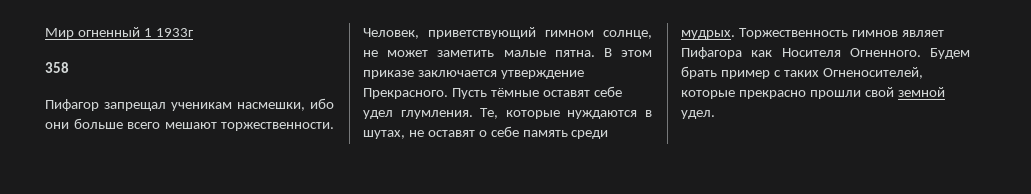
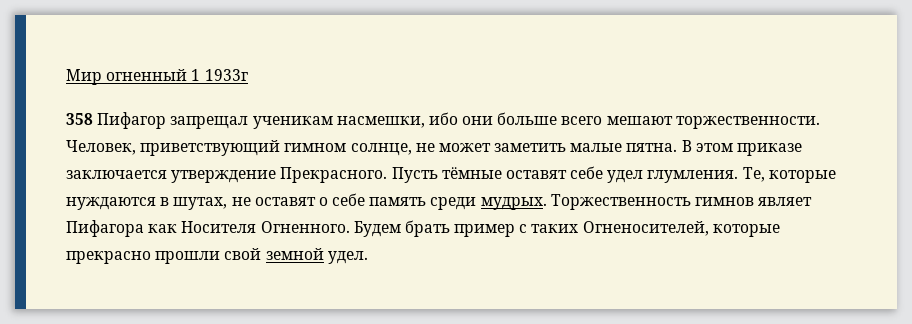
- 358
- Пифагор запрещал ученикам насмешки, ибо они больше всего мешают торжественности.
+ 358 Пифагор запрещал ученикам насмешки, ибо они больше всего мешают торжественности.

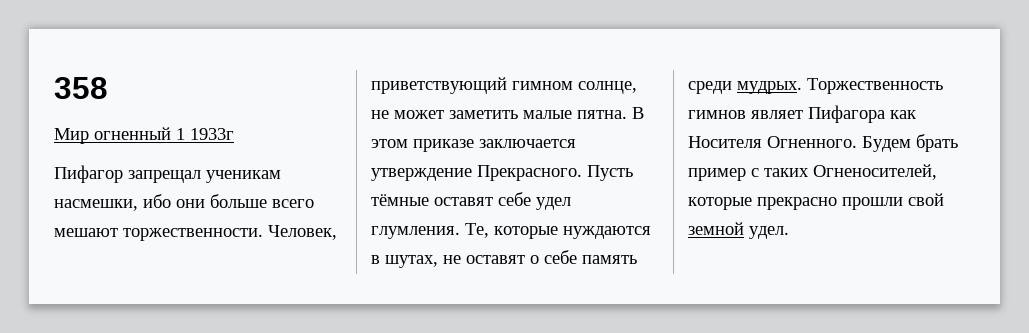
+ 358
- 358 Пифагор запрещал ученикам насмешки, ибо они больше всего мешают торжественности.
+ Пифагор запрещал ученикам насмешки, ибо они больше всего мешают торжественности.

